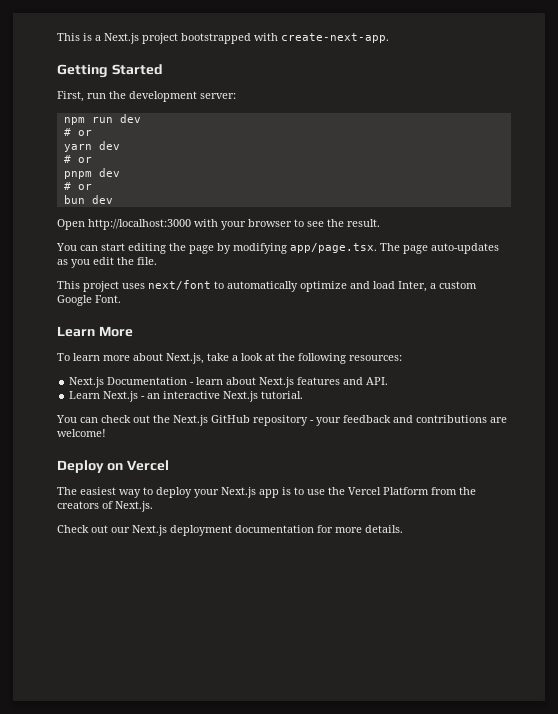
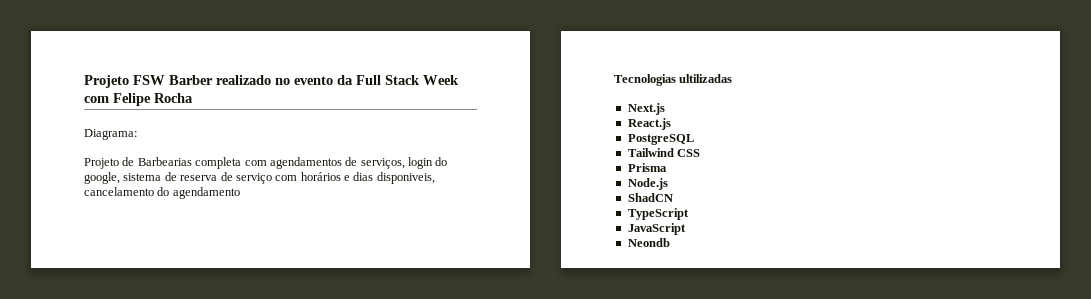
- This is a Next.js project bootstrapped with create-next-app.
- Getting Started
- First, run the development server:
- npm run dev
- # or
- yarn dev
- # or
- pnpm dev
- # or
- bun dev
- Open http://localhost:3000 with your browser to see the result.
- You can start editing the page by modifying app/page.tsx. The page auto-updates as you edit the file.
- This project uses next/font to automatically optimize and load Inter, a custom Google Font.
- Learn More
- To learn more about Next.js, take a look at the following resources:
- Next.js Documentation - learn about Next.js features and API.
- Learn Next.js - an interactive Next.js tutorial.
- You can check out the Next.js GitHub repository - your feedback and contributions are welcome!
- Deploy on Vercel
- The easiest way to deploy your Next.js app is to use the Vercel Platform from the creators of Next.js.
- Check out our Next.js deployment documentation for more details.
+ Projeto FSW Barber realizado no evento da Full Stack Week com Felipe Rocha
+ Diagrama:
+ Projeto de Barbearias completa com agendamentos de serviços, login do google, sistema de reserva de serviço com horários e dias disponiveis, cancelamento do agendamento
+ Tecnologias ultilizadas
+ Next.js
+ React.js
+ PostgreSQL
+ Tailwind CSS
+ Prisma
+ Node.js
+ ShadCN
+ TypeScript
+ JavaScript
+ Neondb

